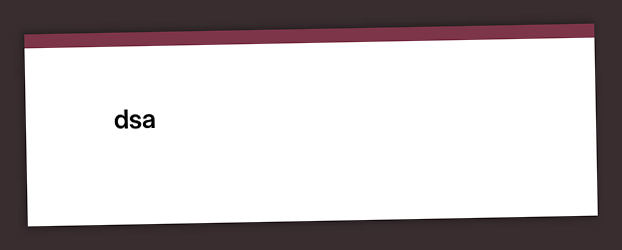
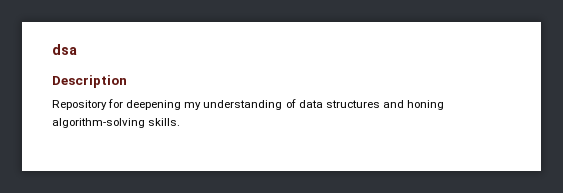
+ Description
+ Repository for deepening my understanding of data structures and honing algorithm-solving skills.

